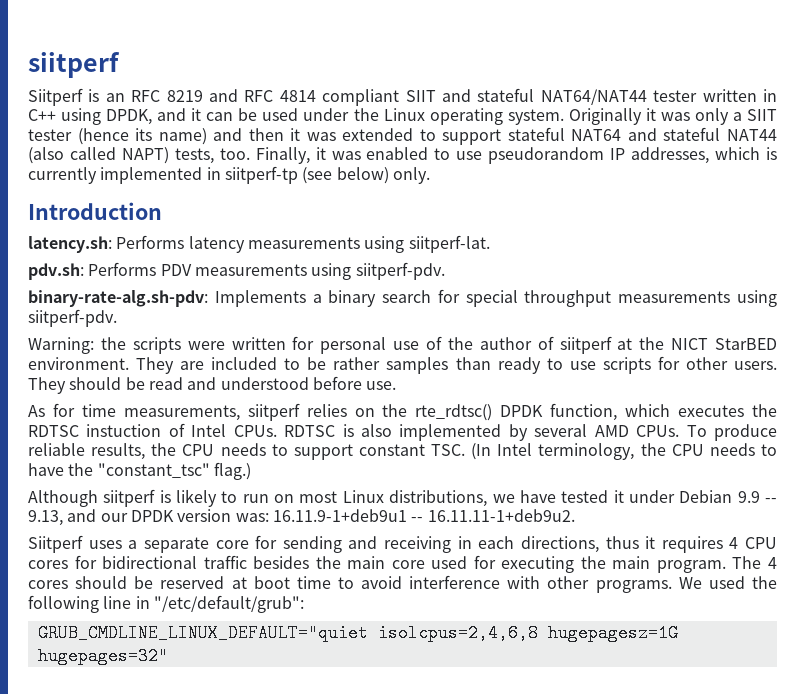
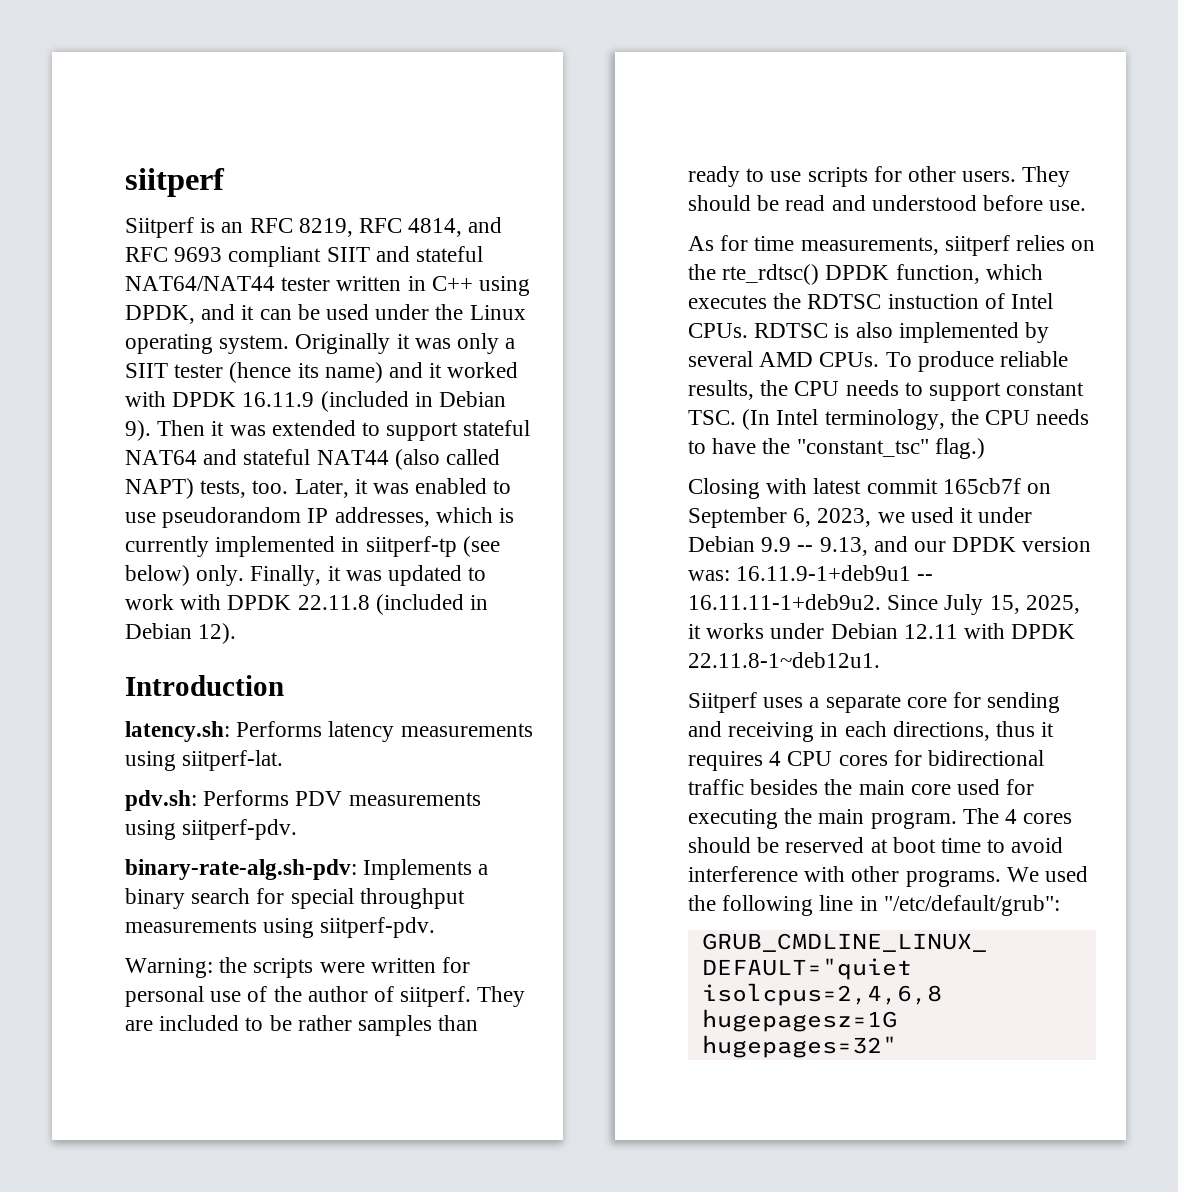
- Siitperf is an RFC 8219 and RFC 4814 compliant SIIT and stateful NAT64/NAT44 tester written in C++ using DPDK, and it can be used under the Linux operating system.
+ Siitperf is an RFC 8219, RFC 4814, and RFC 9693 compliant SIIT and stateful NAT64/NAT44 tester written in C++ using DPDK, and it can be used under the Linux operating system.
- Originally it was only a SIIT tester (hence its name) and then it was extended to support stateful NAT64 and stateful NAT44 (also called NAPT) tests, too.
+ Originally it was only a SIIT tester (hence its name) and it worked with DPDK 16.11.9 (included in Debian 9). Then it was extended to support stateful NAT64 and stateful NAT44 (also called NAPT) tests, too.
- Finally, it was enabled to use pseudorandom IP addresses, which is currently implemented in siitperf-tp (see below) only.
+ Later, it was enabled to use pseudorandom IP addresses, which is currently implemented in siitperf-tp (see below) only. Finally, it was updated to work with DPDK 22.11.8 (included in Debian 12).
- Warning: the scripts were written for personal use of the author of siitperf at the NICT StarBED environment.
+ Warning: the scripts were written for personal use of the author of siitperf.
- Although siitperf is likely to run on most Linux distributions, we have tested it under Debian 9.9 -- 9.13, and our DPDK version was: 16.11.9-1+deb9u1 -- 16.11.11-1+deb9u2.
+ Closing with latest commit 165cb7f on September 6, 2023, we used it under Debian 9.9 -- 9.13, and our DPDK version was: 16.11.9-1+deb9u1 -- 16.11.11-1+deb9u2. Since July 15, 2025, it works under Debian 12.11 with DPDK 22.11.8-1~deb12u1.

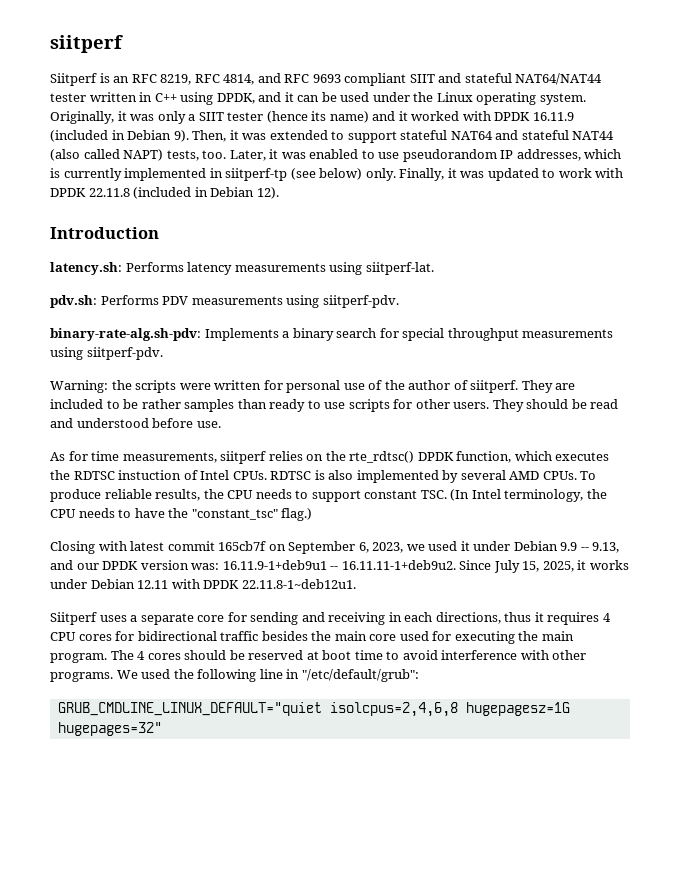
- Originally it was only a SIIT tester (hence its name) and it worked with DPDK 16.11.9 (included in Debian 9).
+ Originally, it was only a SIIT tester (hence its name) and it worked with DPDK 16.11.9 (included in Debian 9).
- Then it was extended to support stateful NAT64 and stateful NAT44 (also called NAPT) tests, too.
+ Then, it was extended to support stateful NAT64 and stateful NAT44 (also called NAPT) tests, too.

